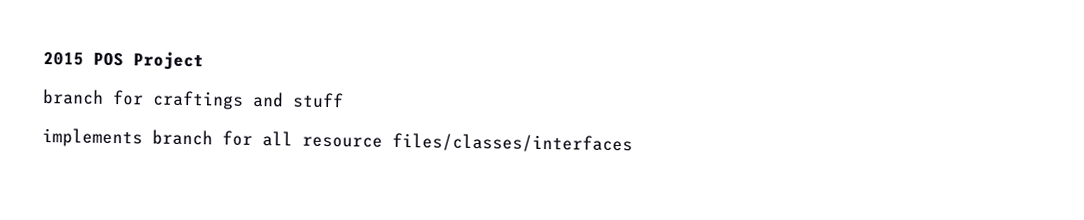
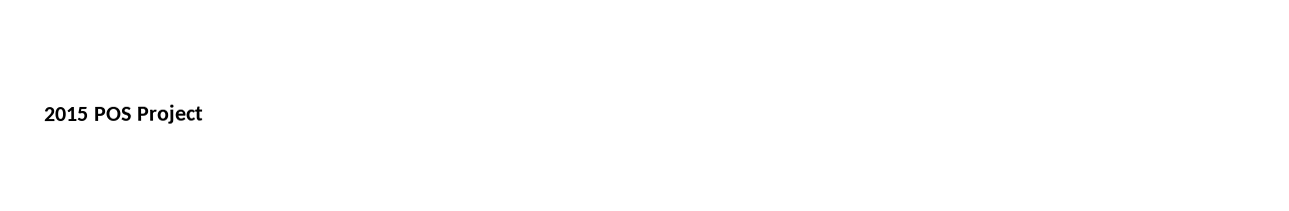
- branch for craftings and stuff
- implements branch for all resource files/classes/interfaces

